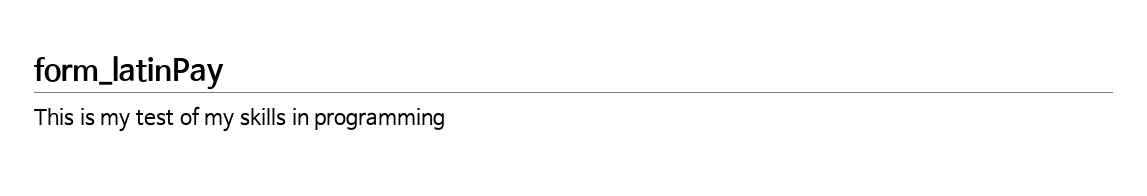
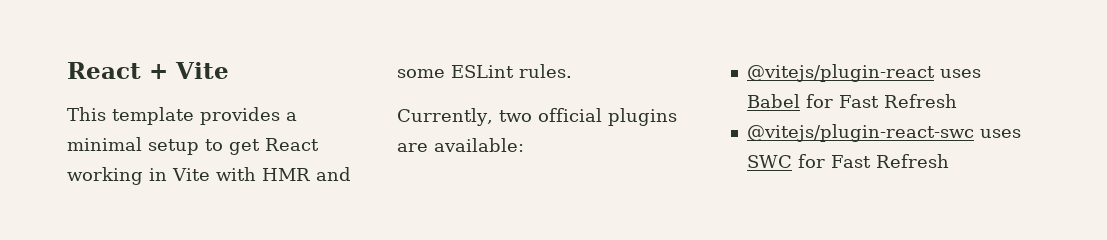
- form_latinPay
- This is my test of my skills in programming
+ React + Vite
+ This template provides a minimal setup to get React working in Vite with HMR and some ESLint rules.
+ Currently, two official plugins are available:
+ @vitejs/plugin-react uses Babel for Fast Refresh
+ @vitejs/plugin-react-swc uses SWC for Fast Refresh

